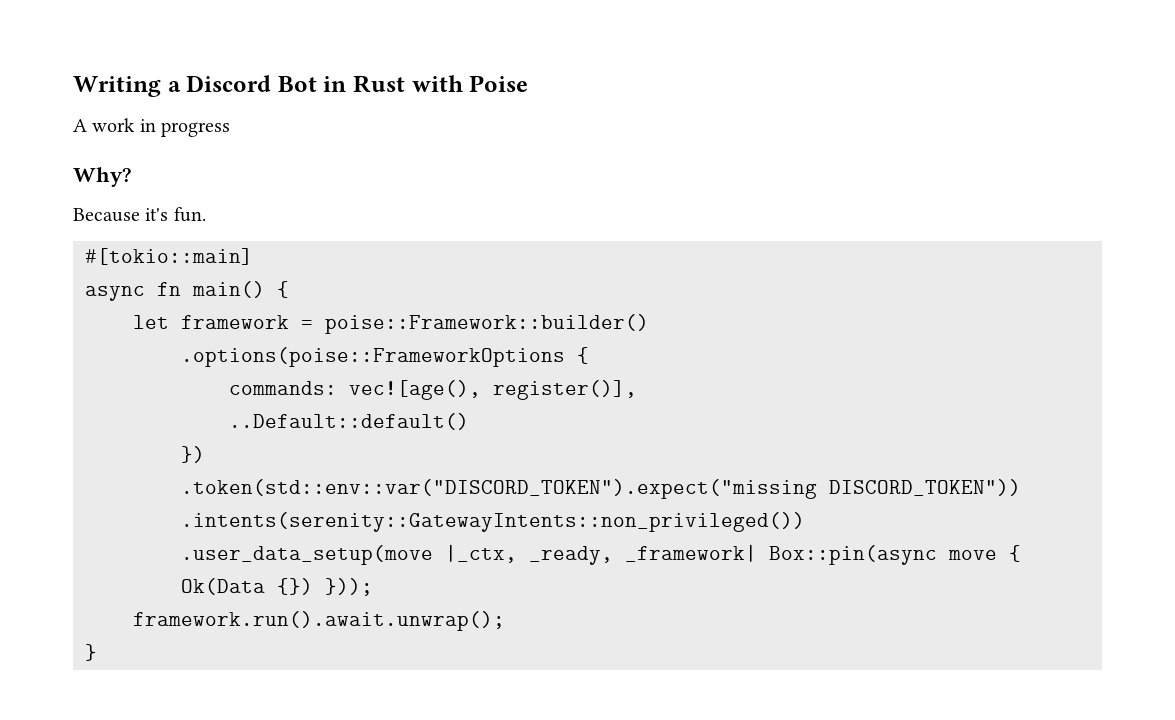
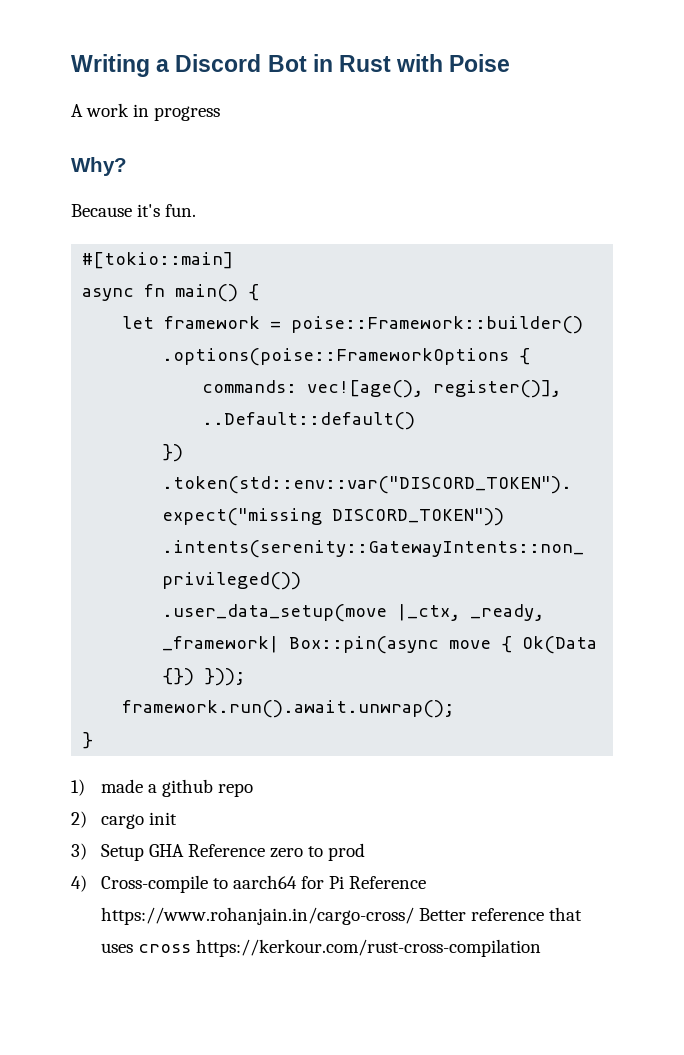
+ 1) made a github repo
+ 2) cargo init
+ 3) Setup GHA Reference zero to prod
+ 4) Cross-compile to aarch64 for Pi Reference https://www.rohanjain.in/cargo-cross/ Better reference that uses cross https://kerkour.com/rust-cross-compilation

